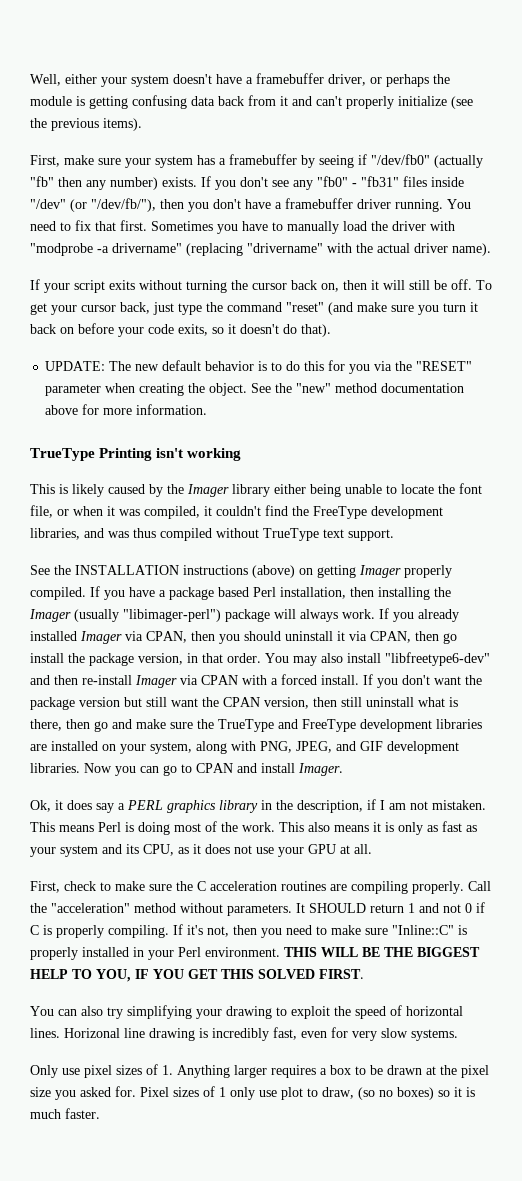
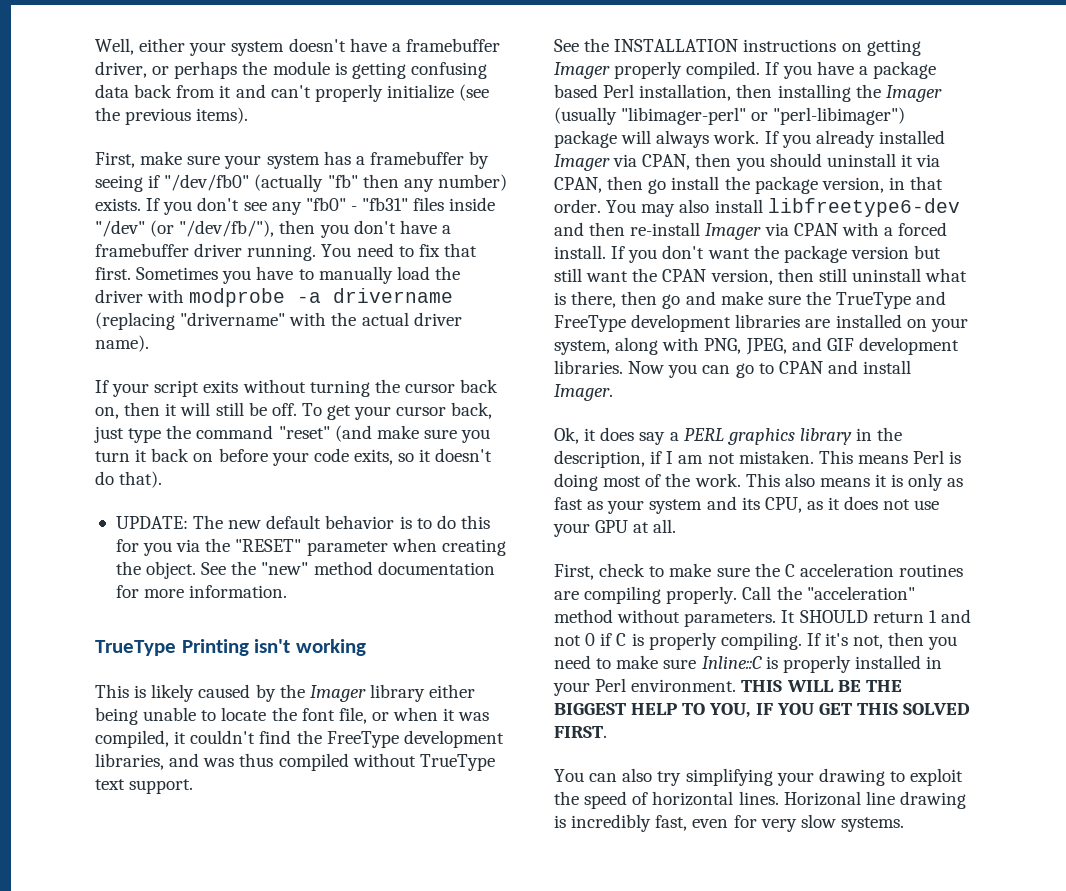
- Sometimes you have to manually load the driver with "modprobe -a drivername" (replacing "drivername" with the actual driver name).
+ Sometimes you have to manually load the driver with modprobe -a drivername (replacing "drivername" with the actual driver name).
- See the "new" method documentation above for more information.
+ See the "new" method documentation for more information.
- See the INSTALLATION instructions (above) on getting Imager properly compiled.
+ See the INSTALLATION instructions on getting Imager properly compiled.
- If you have a package based Perl installation, then installing the Imager (usually "libimager-perl") package will always work.
+ If you have a package based Perl installation, then installing the Imager (usually "libimager-perl" or "perl-libimager") package will always work.
- You may also install "libfreetype6-dev" and then re-install Imager via CPAN with a forced install.
+ You may also install libfreetype6-dev and then re-install Imager via CPAN with a forced install.
- If it's not, then you need to make sure "Inline::C" is properly installed in your Perl environment.
+ If it's not, then you need to make sure Inline::C is properly installed in your Perl environment.
- Only use pixel sizes of 1. Anything larger requires a box to be drawn at the pixel size you asked for. Pixel sizes of 1 only use plot to draw, (so no boxes) so it is much faster.

